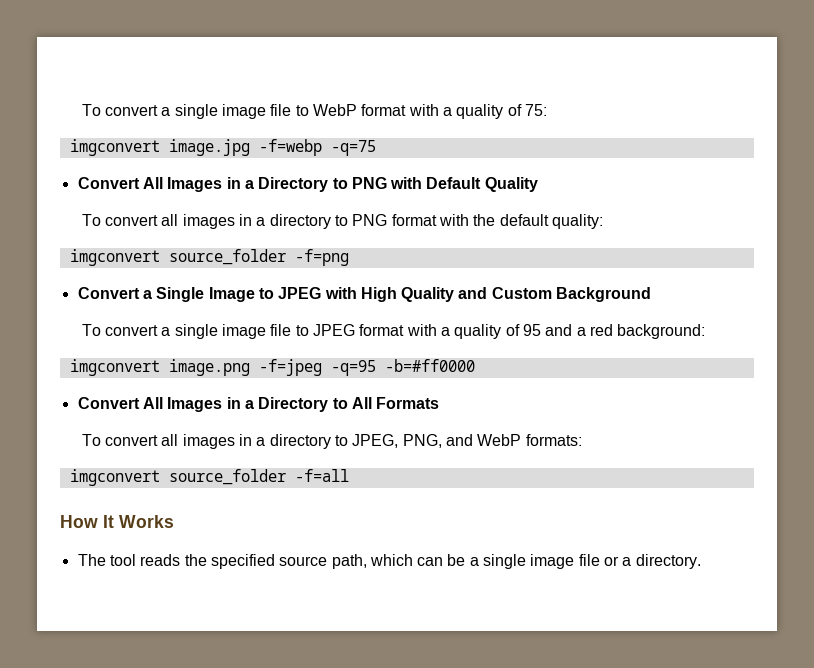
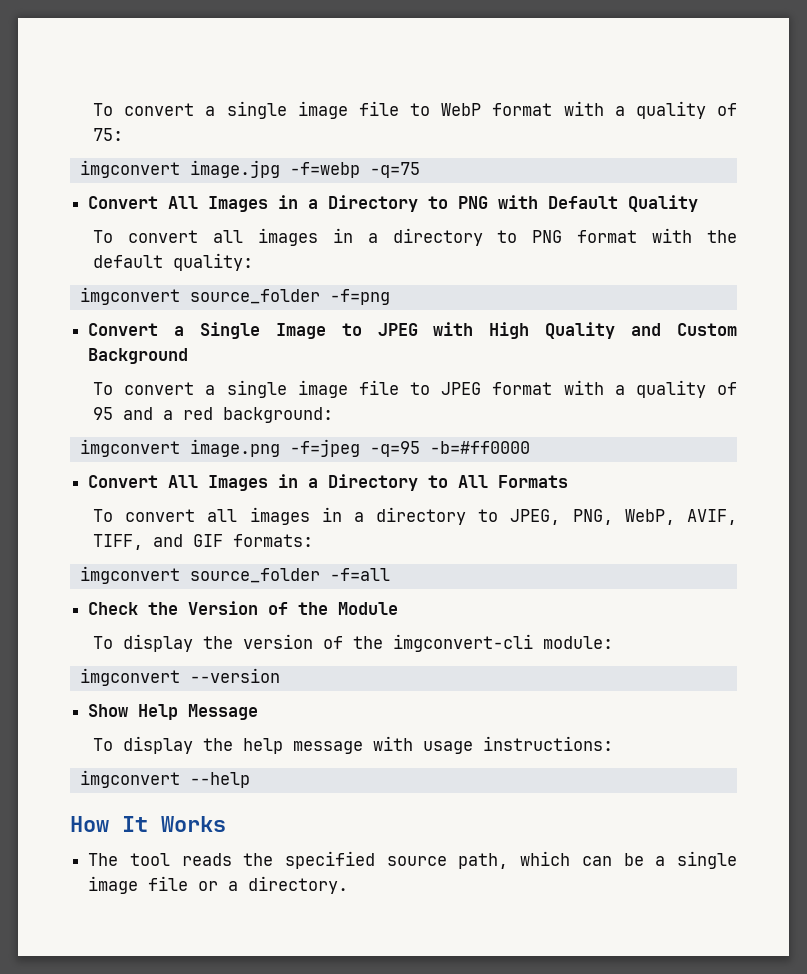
- To convert all images in a directory to JPEG, PNG, and WebP formats:
+ To convert all images in a directory to JPEG, PNG, WebP, AVIF, TIFF, and GIF formats:
+ Check the Version of the Module
+ To display the version of the imgconvert-cli module:
+ imgconvert --version
+ Show Help Message
+ To display the help message with usage instructions:
+ imgconvert --help

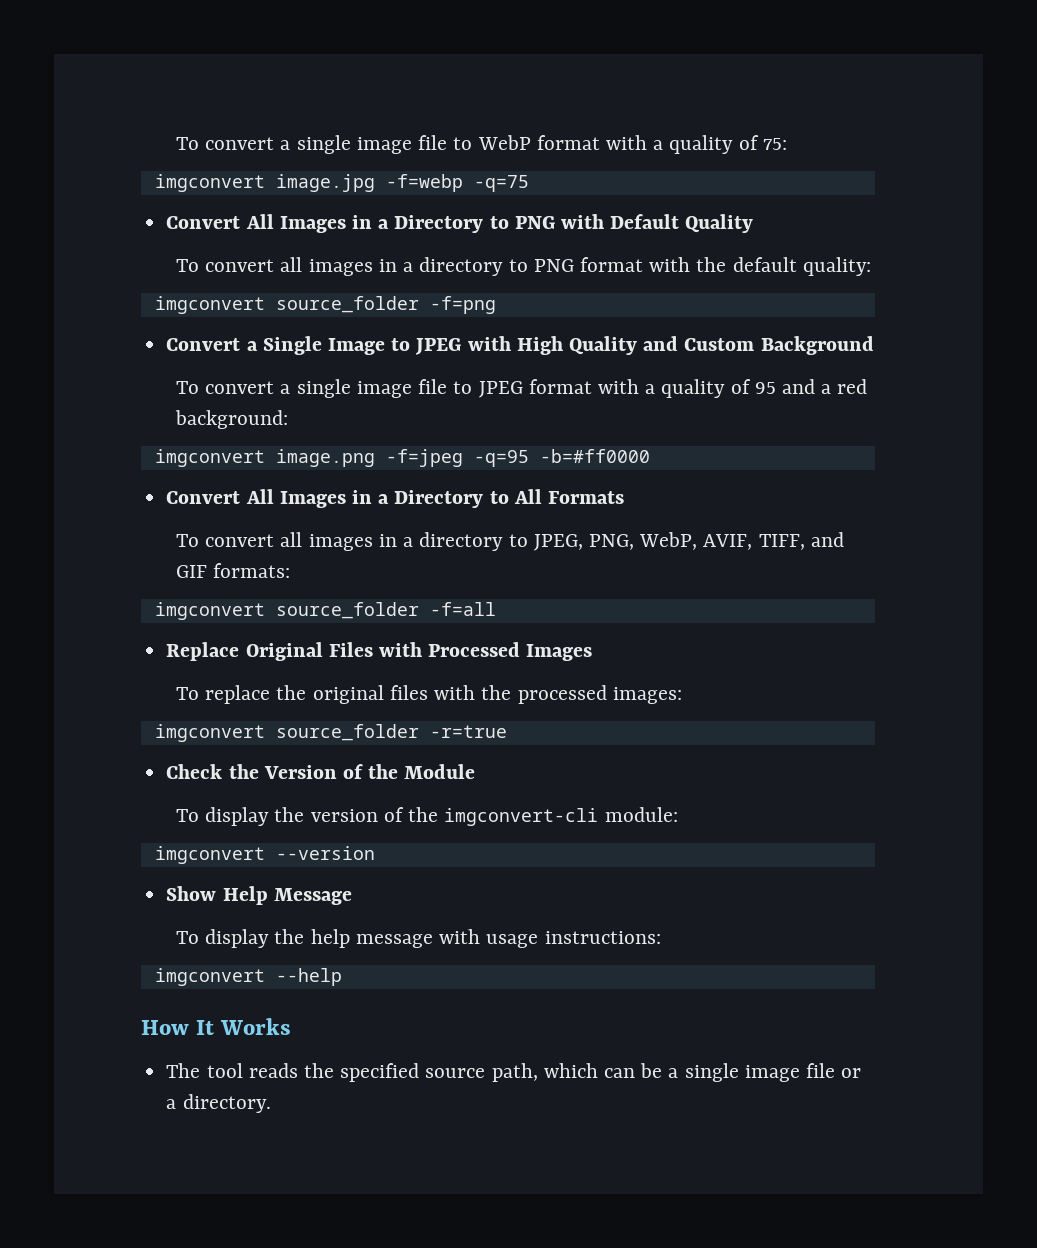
+ Replace Original Files with Processed Images
+ To replace the original files with the processed images:
+ imgconvert source_folder -r=true

